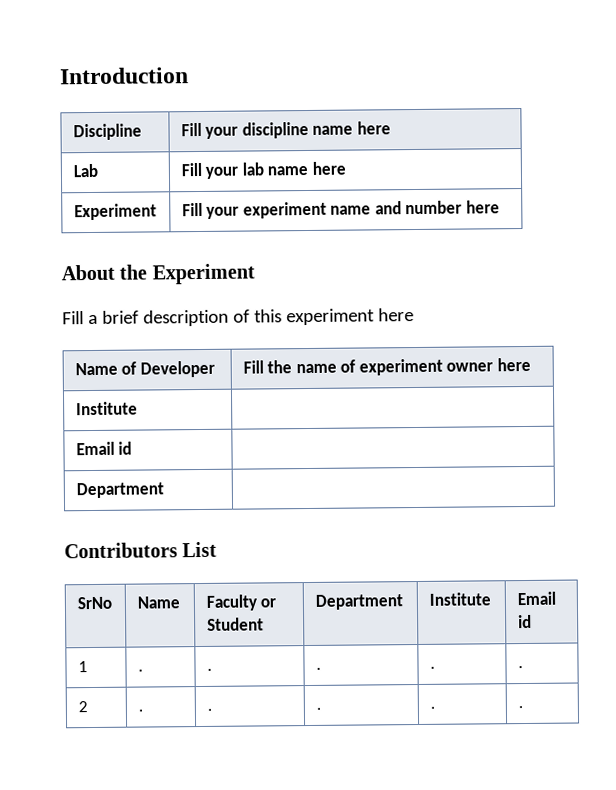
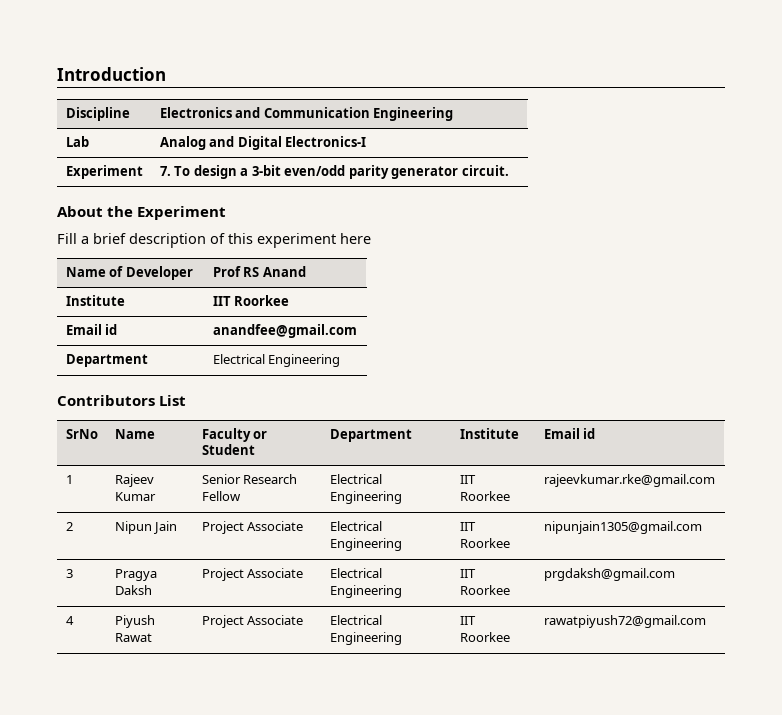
- Discipline | Fill your discipline name here
- Lab | Fill your lab name here
- Experiment | Fill your experiment name and number here
+ Discipline | Electronics and Communication Engineering
+ Lab | Analog and Digital Electronics-I
+ Experiment | 7. To design a 3-bit even/odd parity generator circuit.
- Name of Developer | Fill the name of experiment owner here
- Institute |
+ Name of Developer | Prof RS Anand
+ Institute | IIT Roorkee
- Email id |
- Department |
+ Email id | anandfee@gmail.com
+ Department | Electrical Engineering
- 1 | . | . | . | . | .
- 2 | . | . | . | . | .
+ 1 | Rajeev Kumar | Senior Research Fellow | Electrical Engineering | IIT Roorkee | rajeevkumar.rke@gmail.com
+ 2 | Nipun Jain | Project Associate | Electrical Engineering | IIT Roorkee | nipunjain1305@gmail.com
+ 3 | Pragya Daksh | Project Associate | Electrical Engineering | IIT Roorkee | prgdaksh@gmail.com
+ 4 | Piyush Rawat | Project Associate | Electrical Engineering | IIT Roorkee | rawatpiyush72@gmail.com

